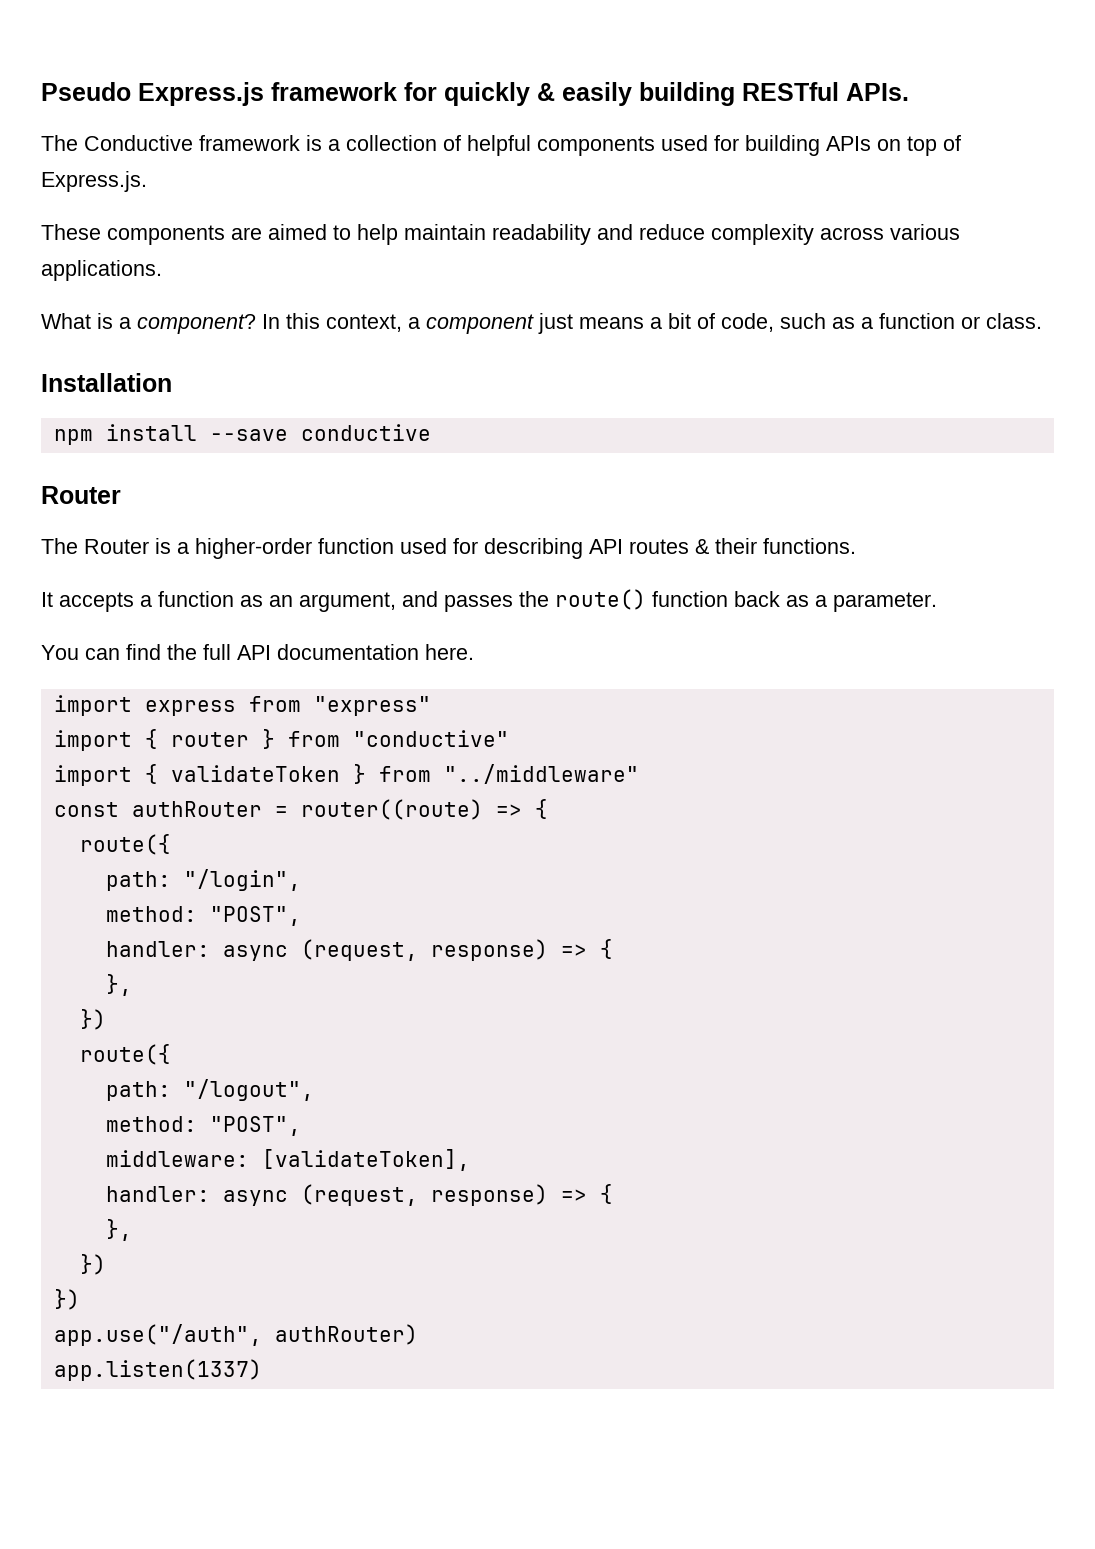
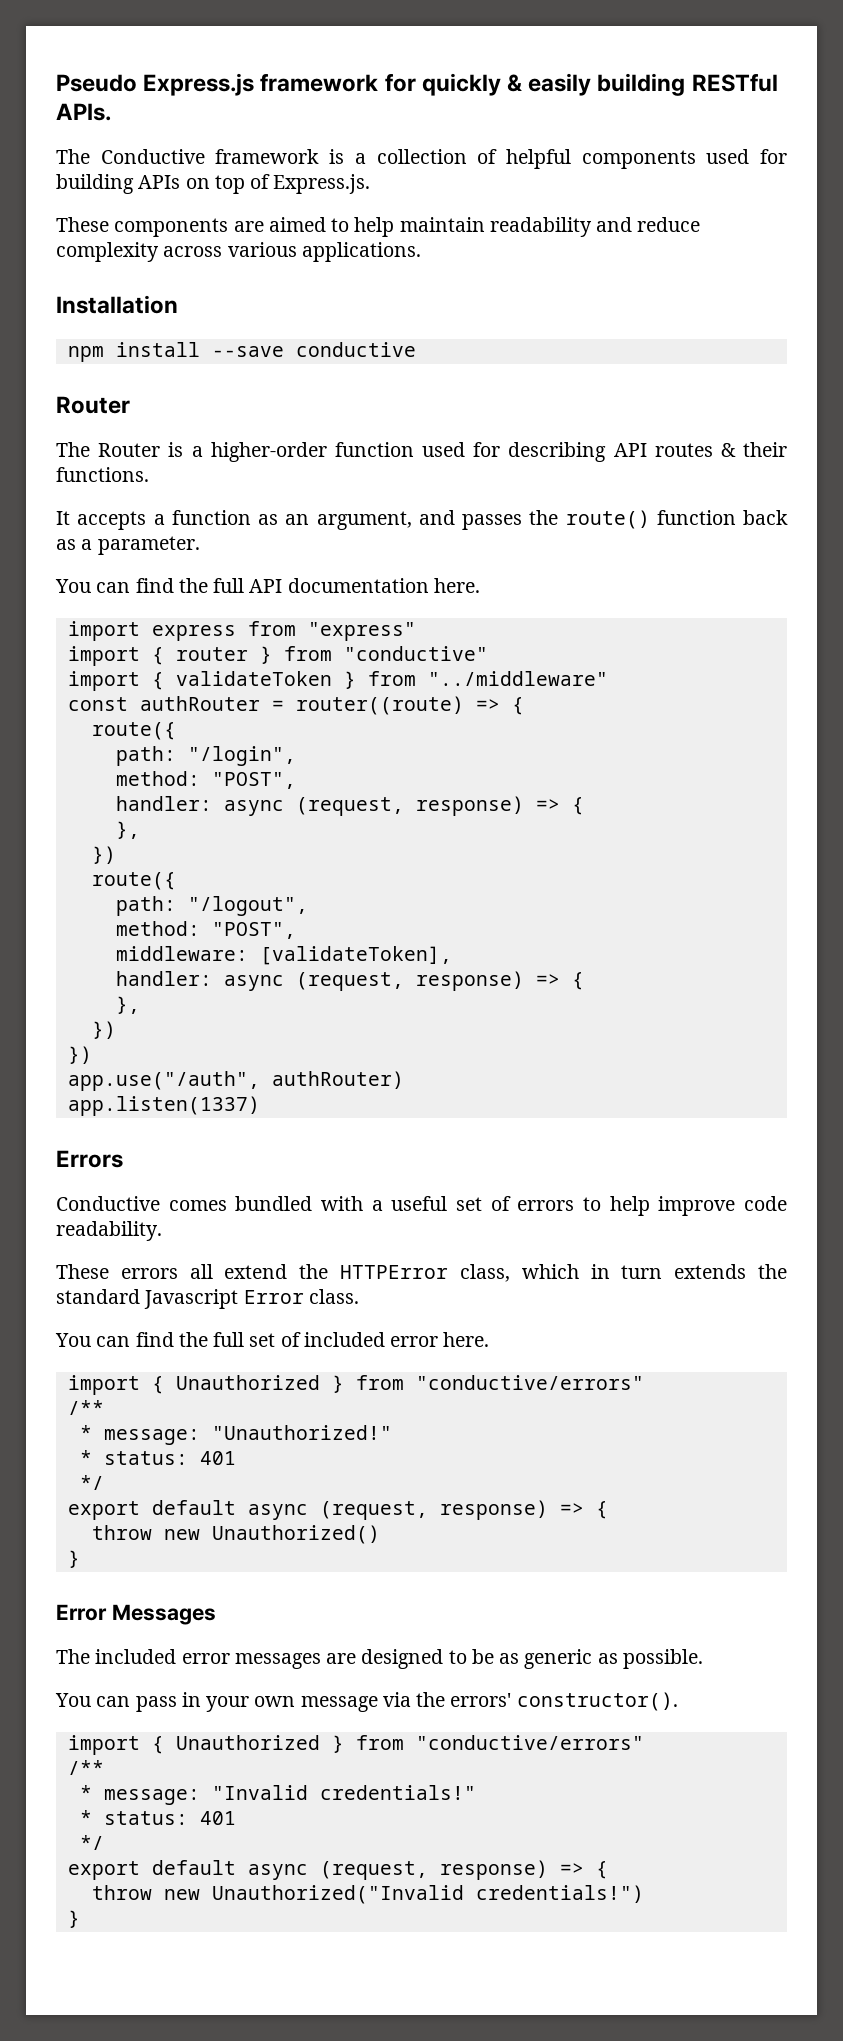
- What is a component? In this context, a component just means a bit of code, such as a function or class.
+ Errors
+ Conductive comes bundled with a useful set of errors to help improve code readability.
+ These errors all extend the HTTPError class, which in turn extends the standard Javascript Error class.
+ You can find the full set of included error here.
+ import { Unauthorized } from "conductive/errors"
+ /**
+ * message: "Unauthorized!"
+ * status: 401
+ */
+ export default async (request, response) => {
+ throw new Unauthorized()
+ }
+ Error Messages
+ The included error messages are designed to be as generic as possible.
+ You can pass in your own message via the errors' constructor().
+ import { Unauthorized } from "conductive/errors"
+ /**
+ * message: "Invalid credentials!"
+ * status: 401
+ */
+ export default async (request, response) => {
+ throw new Unauthorized("Invalid credentials!")
+ }

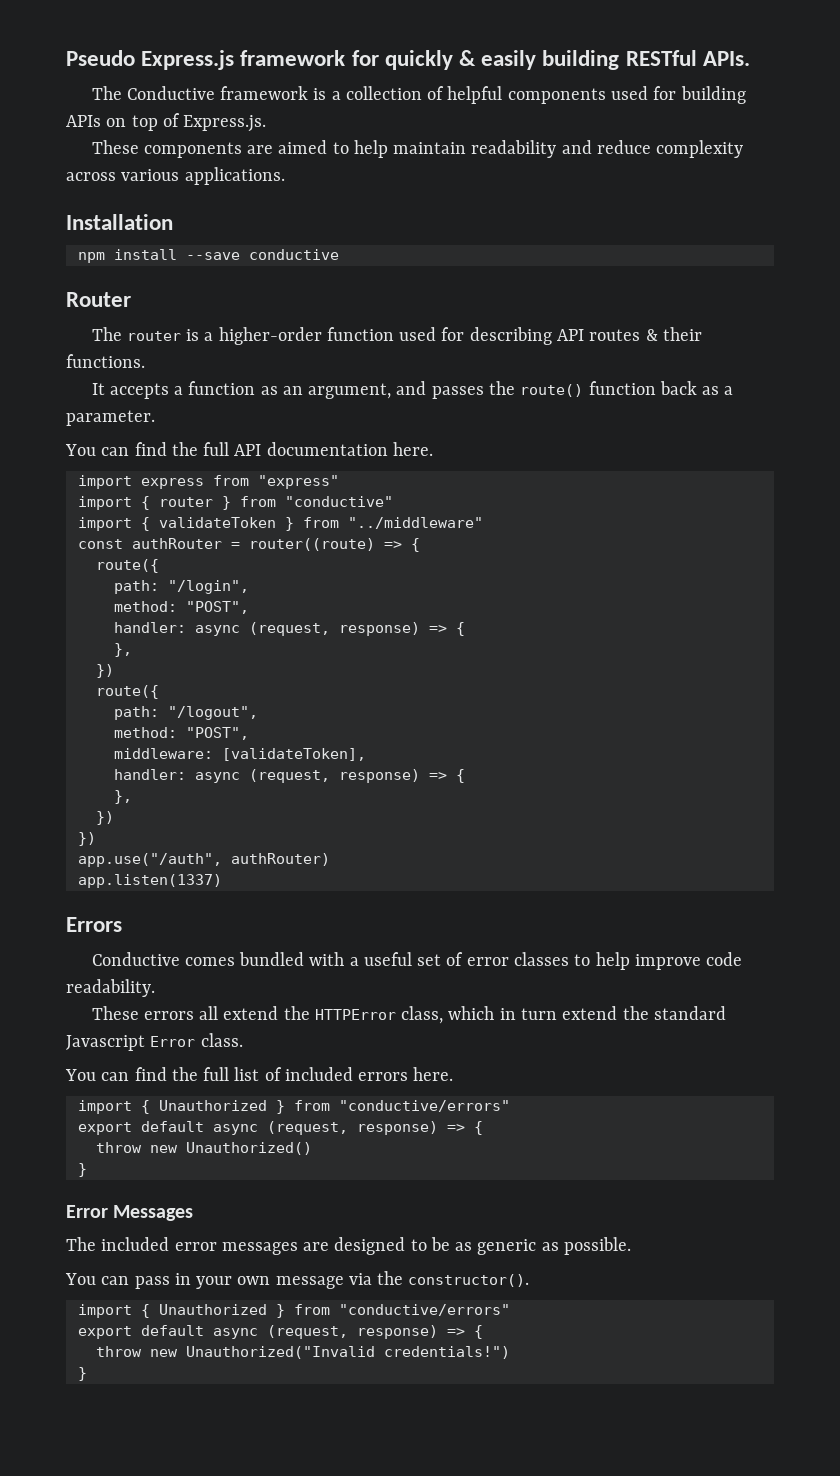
- The Router is a higher-order function used for describing API routes & their functions.
+ The router is a higher-order function used for describing API routes & their functions.
- Conductive comes bundled with a useful set of errors to help improve code readability.
+ Conductive comes bundled with a useful set of error classes to help improve code readability.
- These errors all extend the HTTPError class, which in turn extends the standard Javascript Error class.
+ These errors all extend the HTTPError class, which in turn extend the standard Javascript Error class.
- You can find the full set of included error here.
+ You can find the full list of included errors here.
  import { Unauthorized } from "conductive/errors"
- /**
- * message: "Unauthorized!"
- * status: 401
- */
- You can pass in your own message via the errors' constructor().
+ You can pass in your own message via the constructor().
  import { Unauthorized } from "conductive/errors"
- /**
- * message: "Invalid credentials!"
- * status: 401
- */

